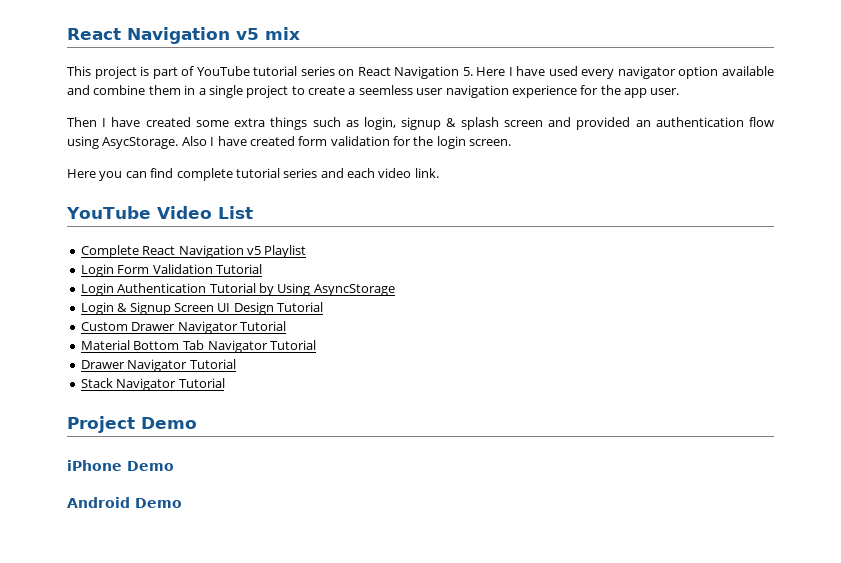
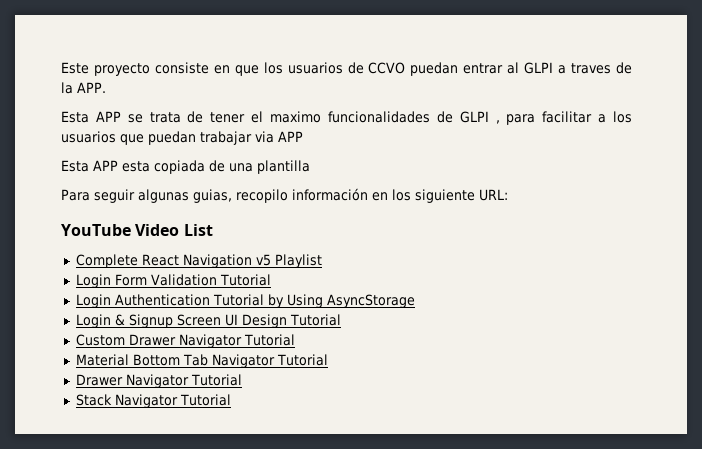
- React Navigation v5 mix
- This project is part of YouTube tutorial series on React Navigation 5. Here I have used every navigator option available and combine them in a single project to create a seemless user navigation experience for the app user.
- Then I have created some extra things such as login, signup & splash screen and provided an authentication flow using AsycStorage. Also I have created form validation for the login screen.
- Here you can find complete tutorial series and each video link.
+ Este proyecto consiste en que los usuarios de CCVO puedan entrar al GLPI a traves de la APP.
+ Esta APP se trata de tener el maximo funcionalidades de GLPI , para facilitar a los usuarios que puedan trabajar via APP
+ Esta APP esta copiada de una plantilla
+ Para seguir algunas guias, recopilo información en los siguiente URL:
- Project Demo
- iPhone Demo
- Android Demo

